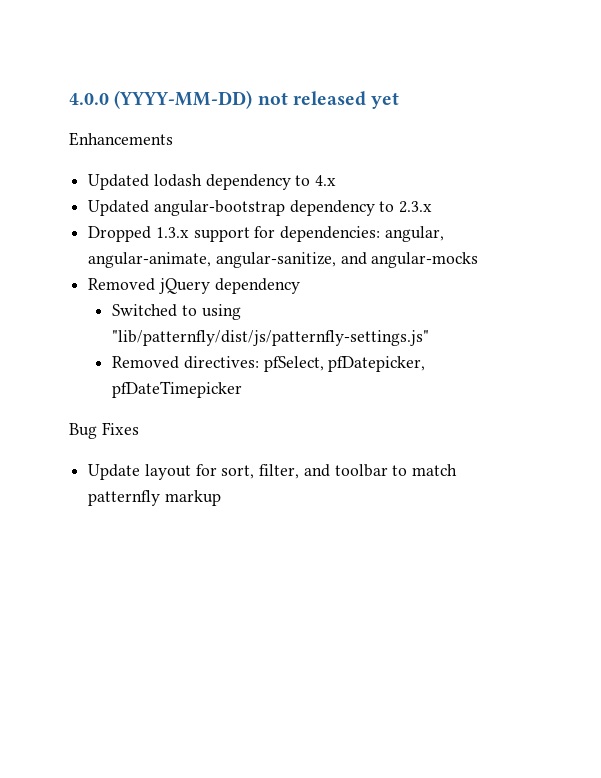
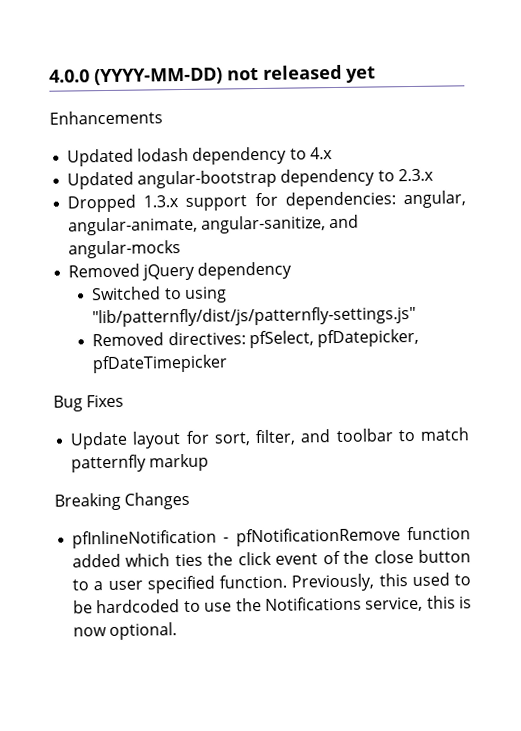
+ Breaking Changes
+ pfInlineNotification - pfNotificationRemove function added which ties the click event of the close button to a user specified function. Previously, this used to be hardcoded to use the Notifications service, this is now optional.

